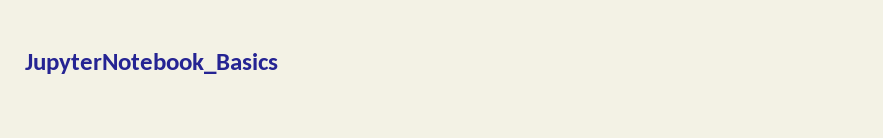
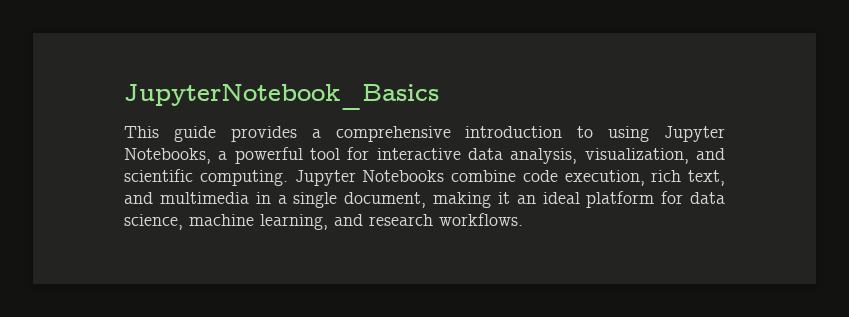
+ This guide provides a comprehensive introduction to using Jupyter Notebooks, a powerful tool for interactive data analysis, visualization, and scientific computing. Jupyter Notebooks combine code execution, rich text, and multimedia in a single document, making it an ideal platform for data science, machine learning, and research workflows.

